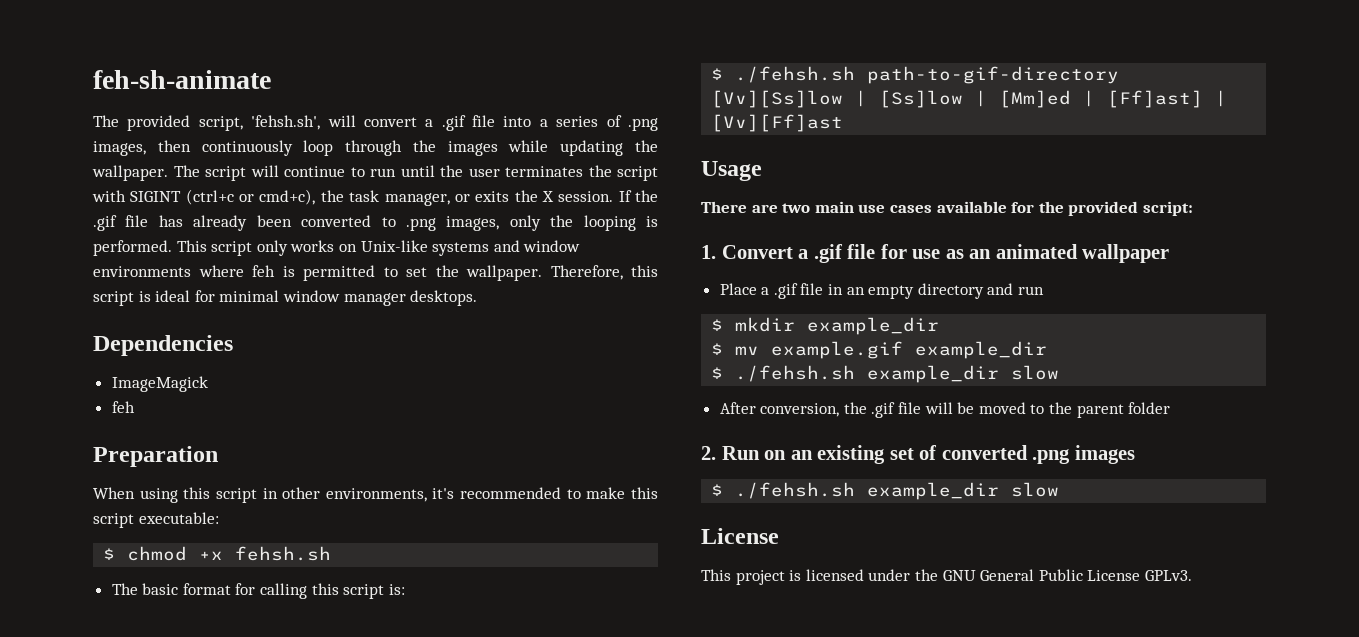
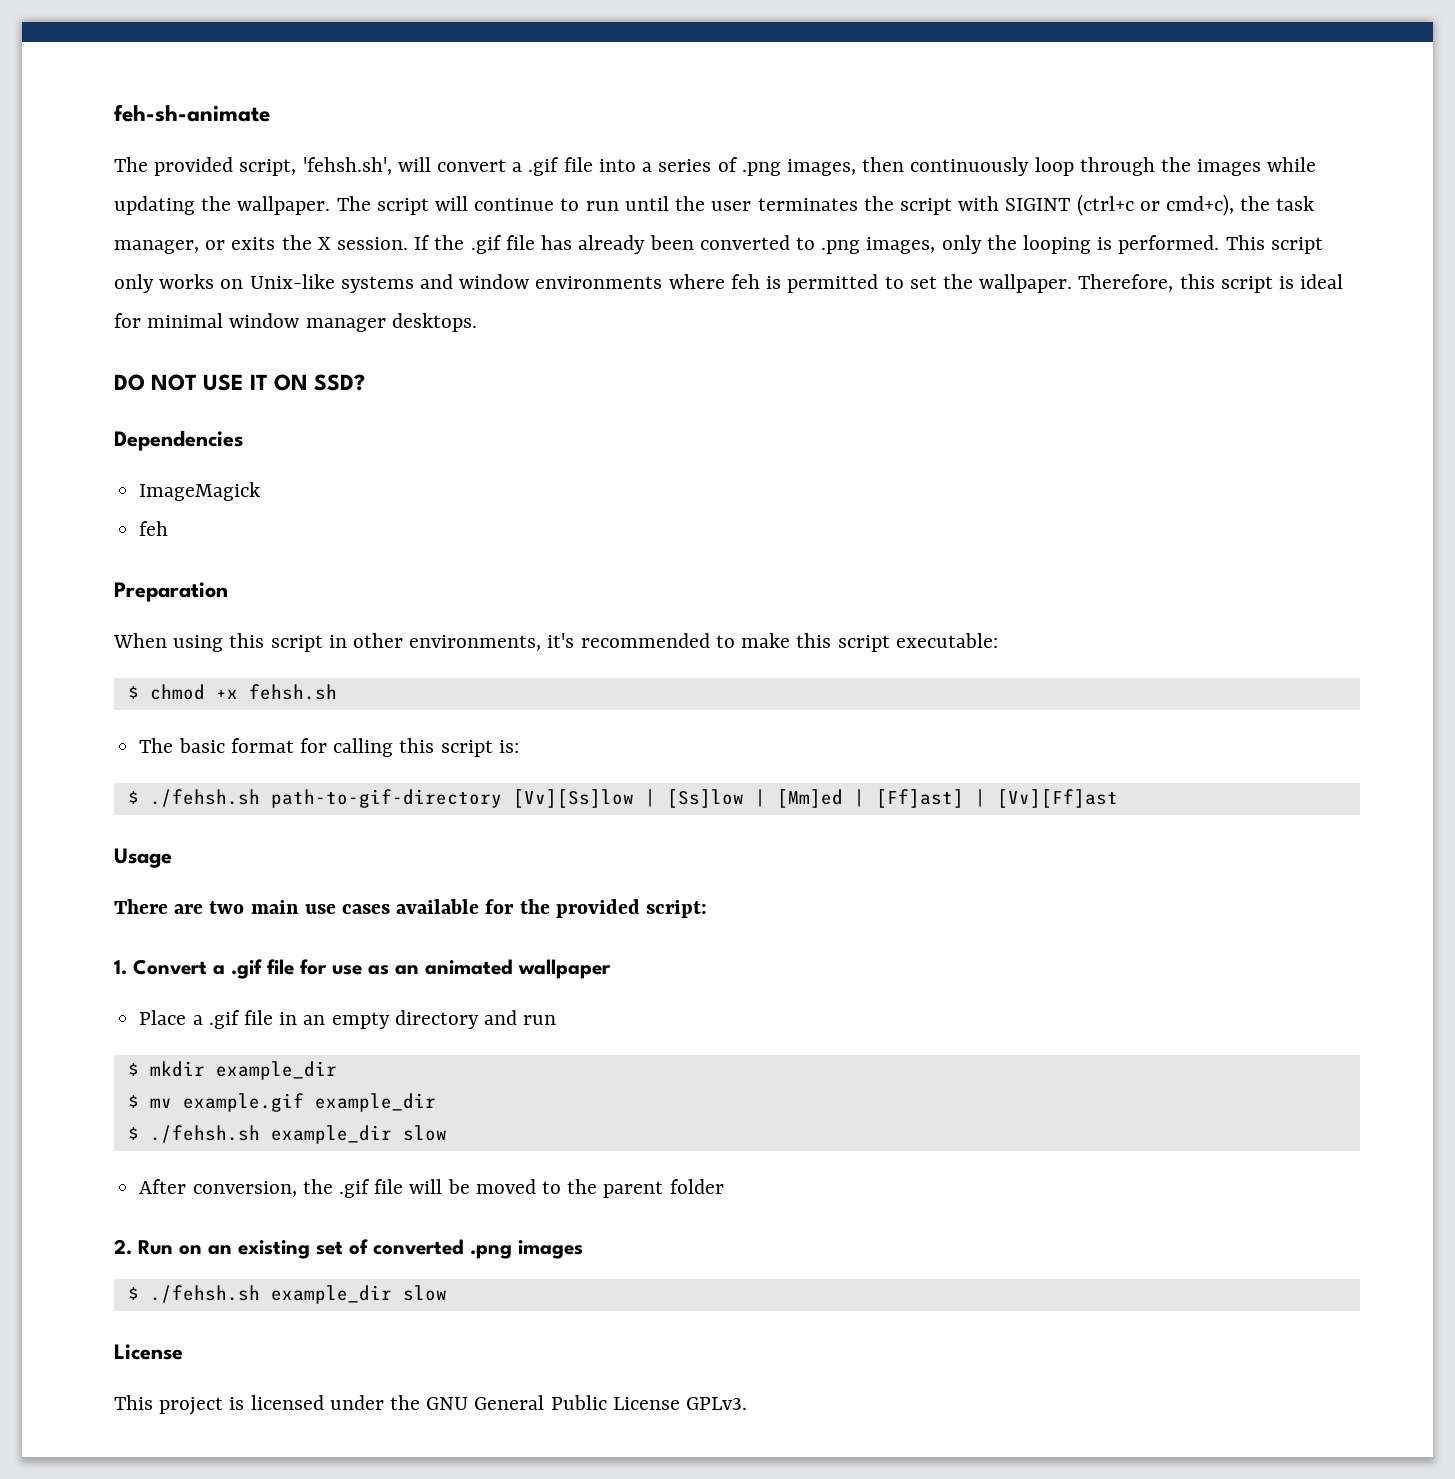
+ DO NOT USE IT ON SSD?

